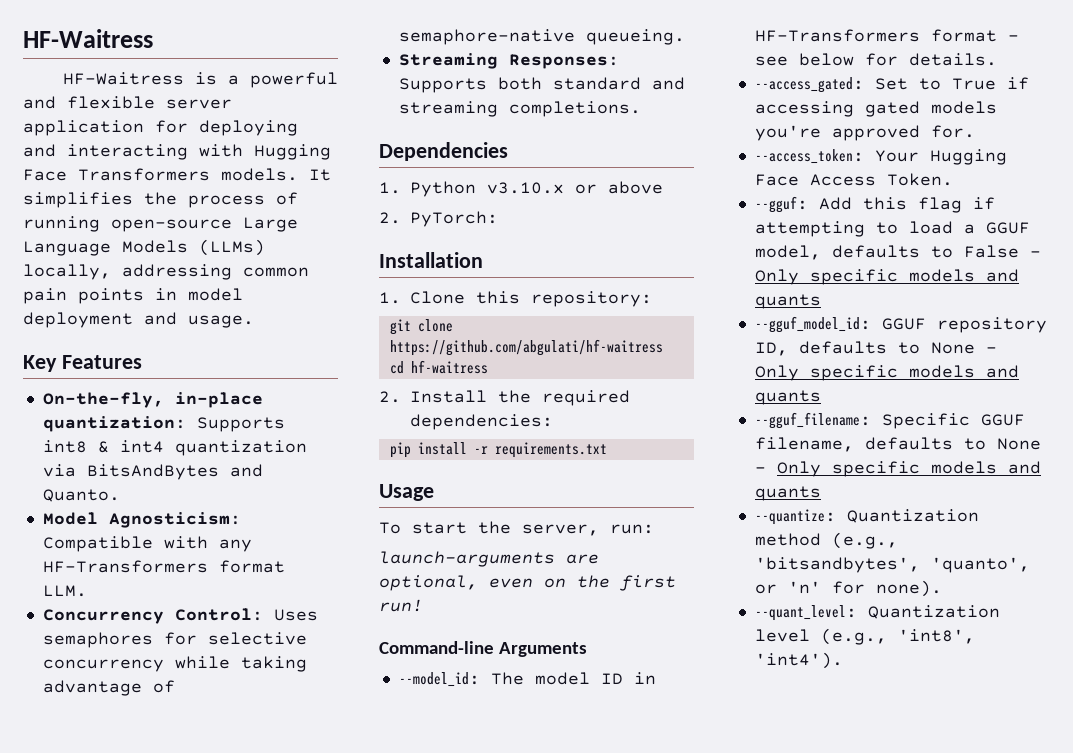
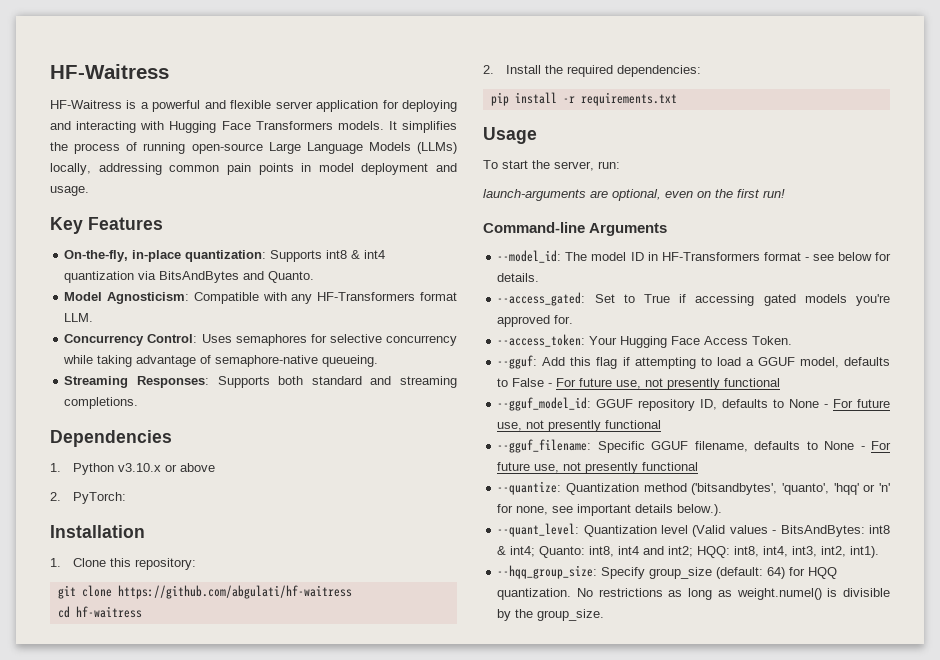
- --gguf: Add this flag if attempting to load a GGUF model, defaults to False - Only specific models and quants
+ --gguf: Add this flag if attempting to load a GGUF model, defaults to False - For future use, not presently functional
- --gguf_model_id: GGUF repository ID, defaults to None - Only specific models and quants
+ --gguf_model_id: GGUF repository ID, defaults to None - For future use, not presently functional
- --gguf_filename: Specific GGUF filename, defaults to None - Only specific models and quants
- --quantize: Quantization method (e.g., 'bitsandbytes', 'quanto', or 'n' for none).
- --quant_level: Quantization level (e.g., 'int8', 'int4').
+ --gguf_filename: Specific GGUF filename, defaults to None - For future use, not presently functional
+ --quantize: Quantization method ('bitsandbytes', 'quanto', 'hqq' or 'n' for none, see important details below.).
+ --quant_level: Quantization level (Valid values - BitsAndBytes: int8 & int4; Quanto: int8, int4 and int2; HQQ: int8, int4, int3, int2, int1).
+ --hqq_group_size: Specify group_size (default: 64) for HQQ quantization. No restrictions as long as weight.numel() is divisible by the group_size.

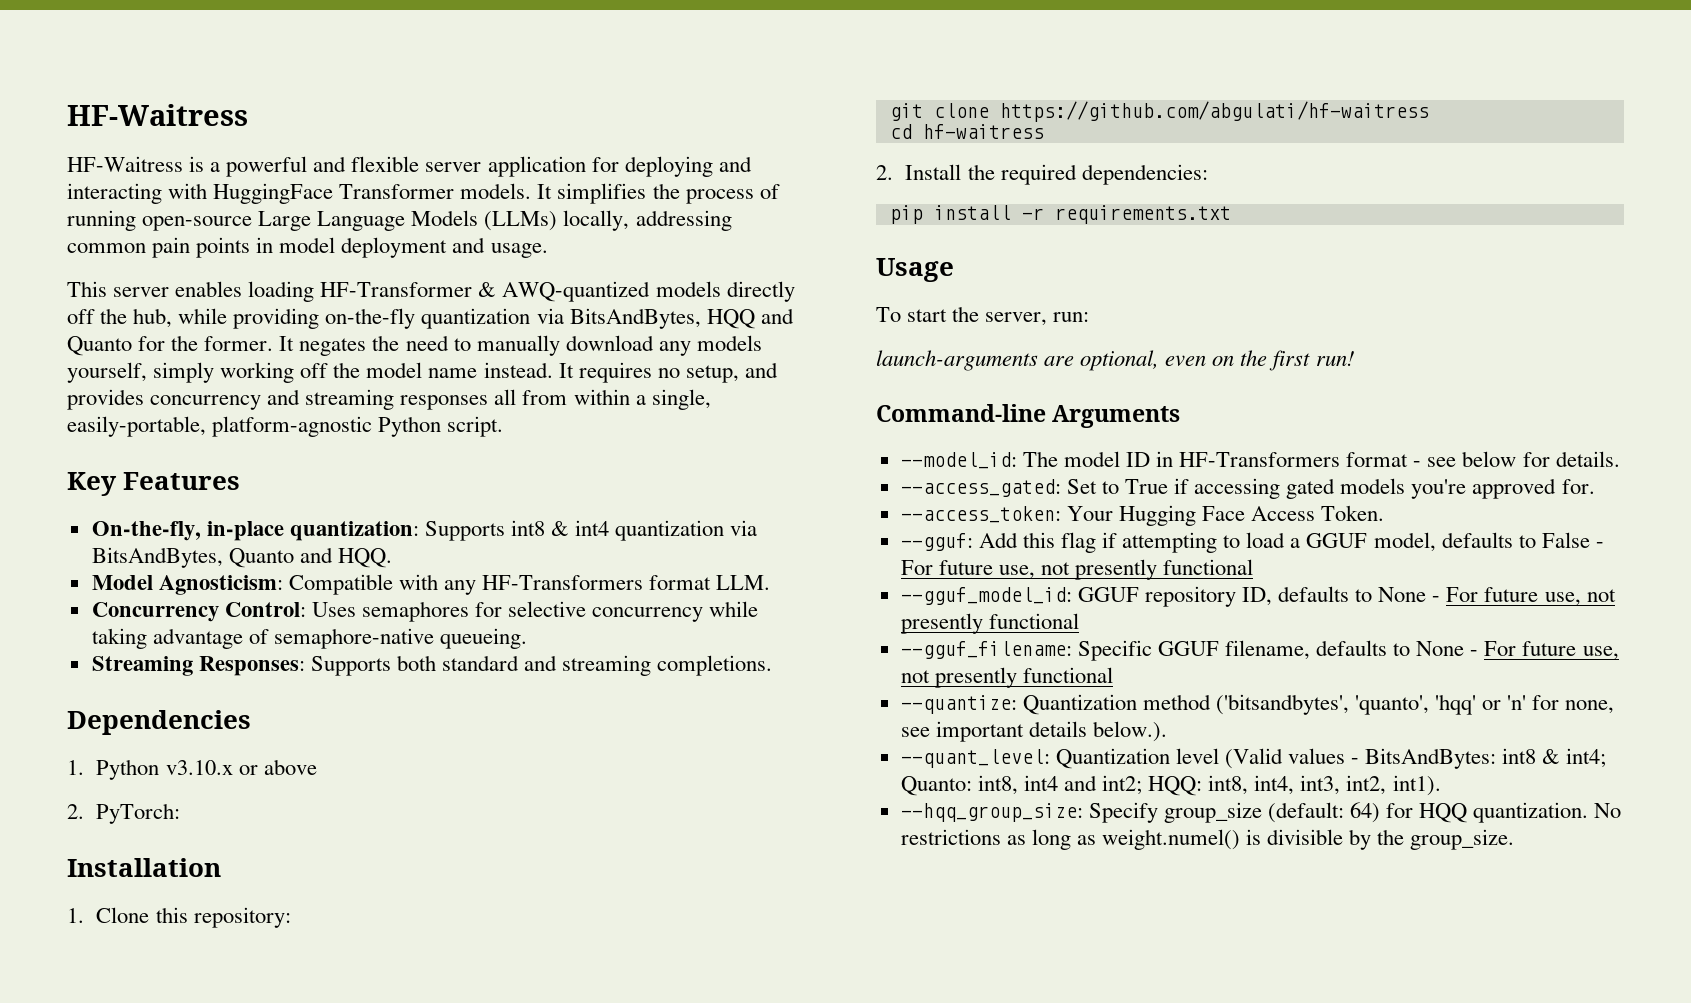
- HF-Waitress is a powerful and flexible server application for deploying and interacting with Hugging Face Transformers models.
+ HF-Waitress is a powerful and flexible server application for deploying and interacting with HuggingFace Transformer models.
+ This server enables loading HF-Transformer & AWQ-quantized models directly off the hub, while providing on-the-fly quantization via BitsAndBytes, HQQ and Quanto for the former. It negates the need to manually download any models yourself, simply working off the model name instead. It requires no setup, and provides concurrency and streaming responses all from within a single, easily-portable, platform-agnostic Python script.
- On-the-fly, in-place quantization: Supports int8 & int4 quantization via BitsAndBytes and Quanto.
+ On-the-fly, in-place quantization: Supports int8 & int4 quantization via BitsAndBytes, Quanto and HQQ.

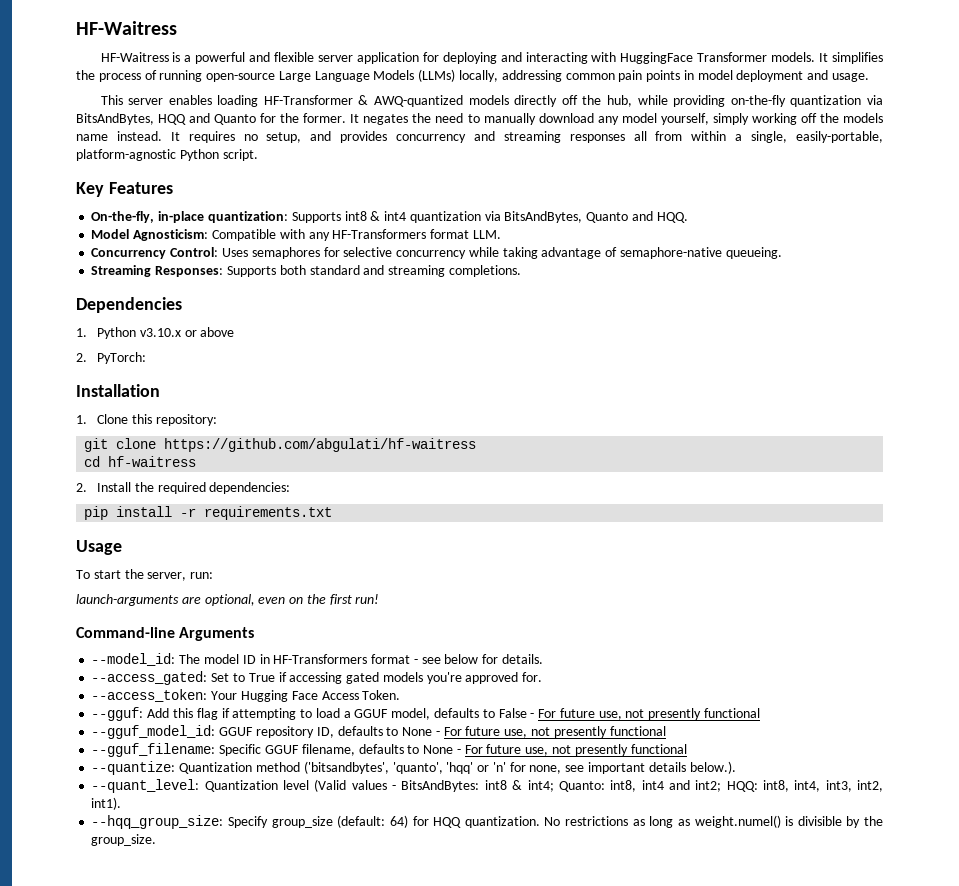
- It negates the need to manually download any models yourself, simply working off the model name instead.
+ It negates the need to manually download any model yourself, simply working off the models name instead.

